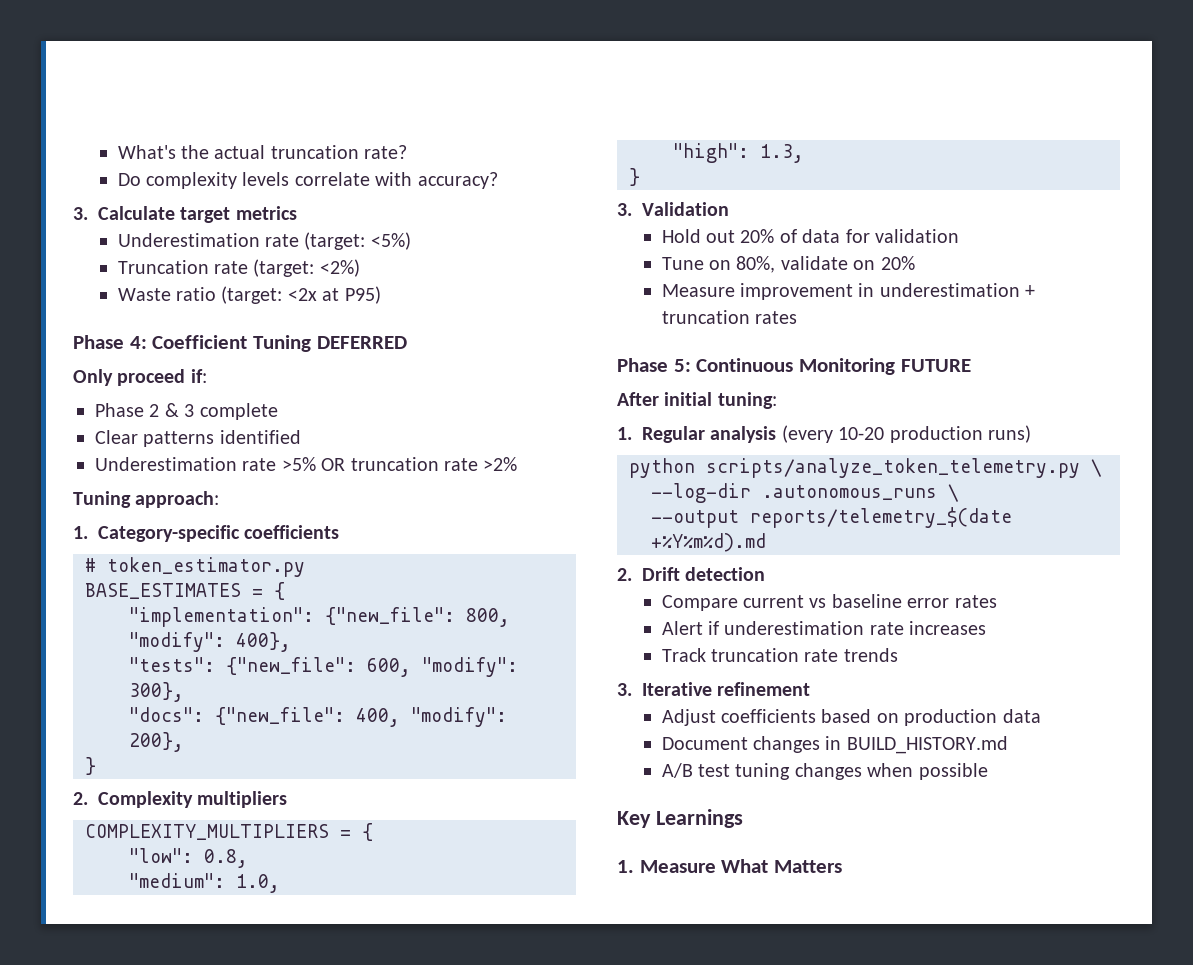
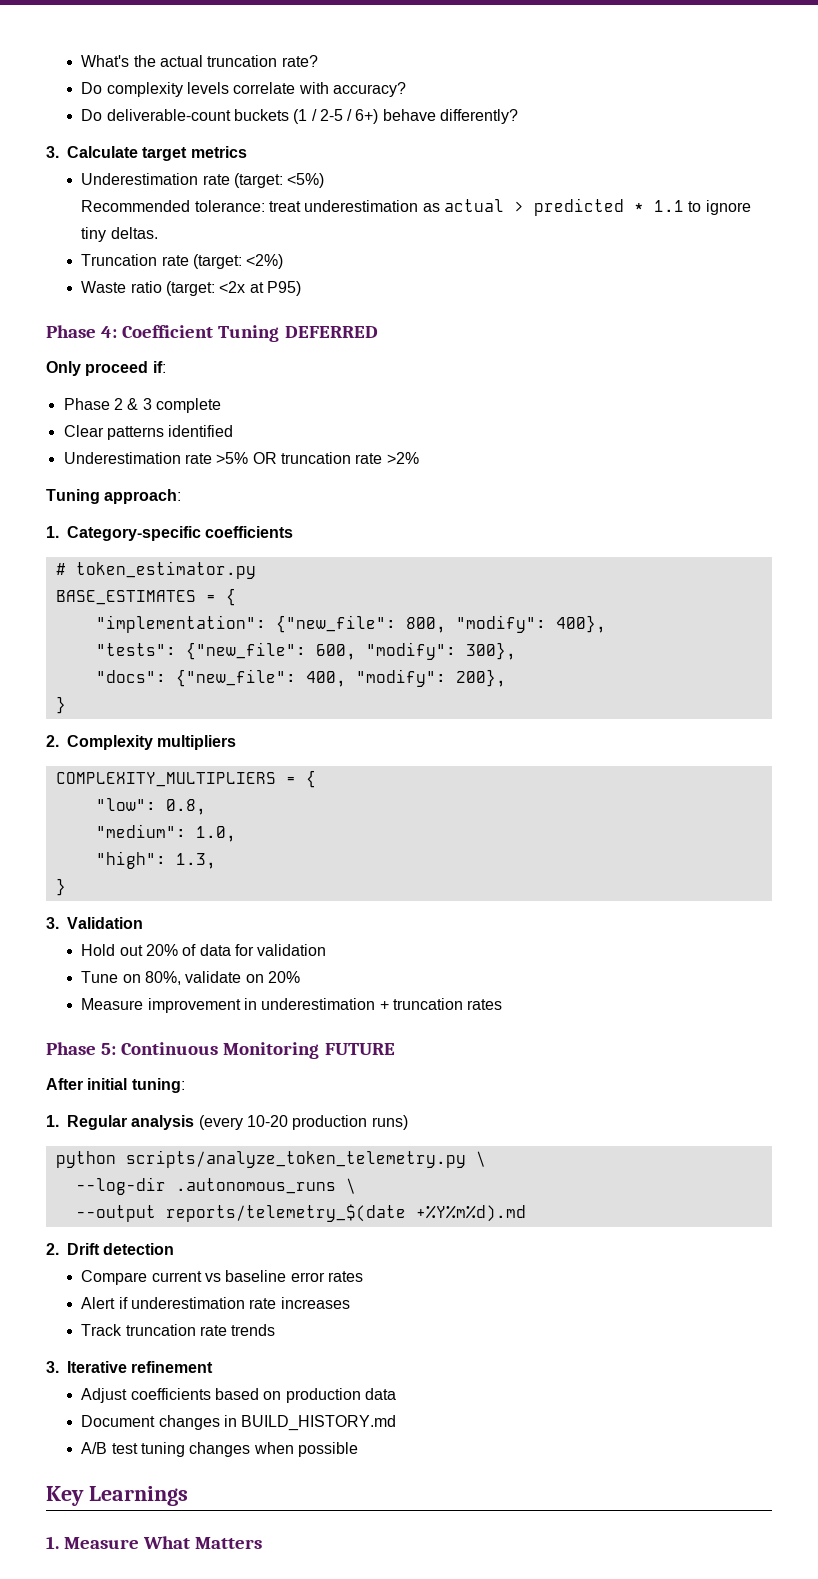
+ Do deliverable-count buckets (1 / 2-5 / 6+) behave differently?
+ Recommended tolerance: treat underestimation as actual > predicted * 1.1 to ignore tiny deltas.

